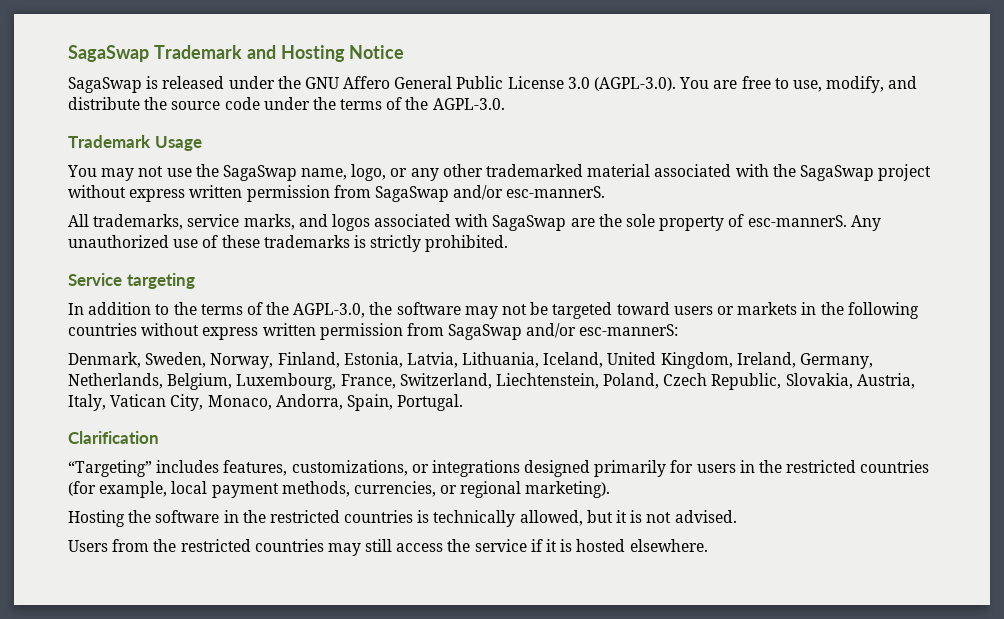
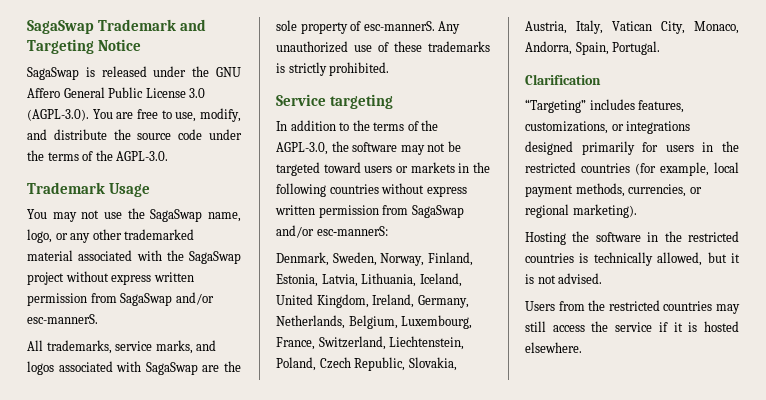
- SagaSwap Trademark and Hosting Notice
+ SagaSwap Trademark and Targeting Notice

